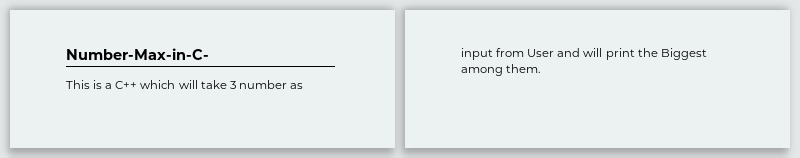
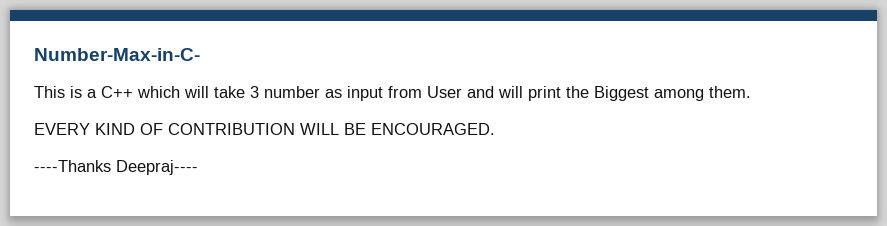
+ EVERY KIND OF CONTRIBUTION WILL BE ENCOURAGED.
+ ----Thanks Deepraj----

